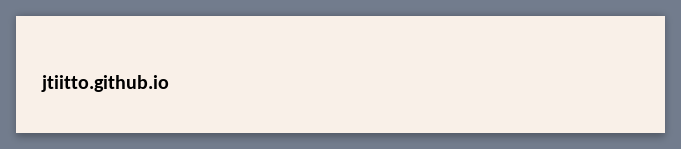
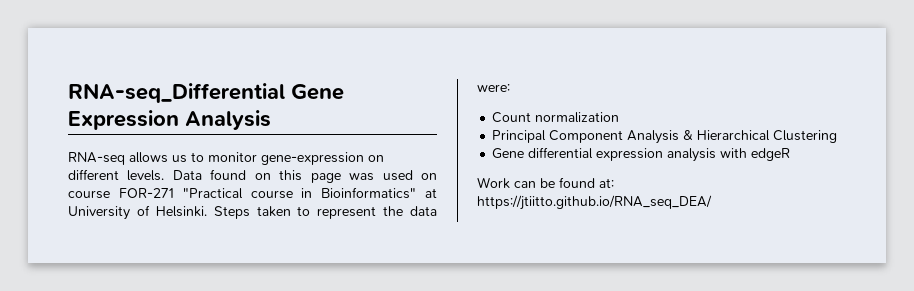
- jtiitto.github.io
+ RNA-seq_Differential Gene Expression Analysis
+ RNA-seq allows us to monitor gene-expression on different levels. Data found on this page was used on course FOR-271 "Practical course in Bioinformatics" at University of Helsinki. Steps taken to represent the data were:
+ Count normalization
+ Principal Component Analysis & Hierarchical Clustering
+ Gene differential expression analysis with edgeR
+ Work can be found at: https://jtiitto.github.io/RNA_seq_DEA/

